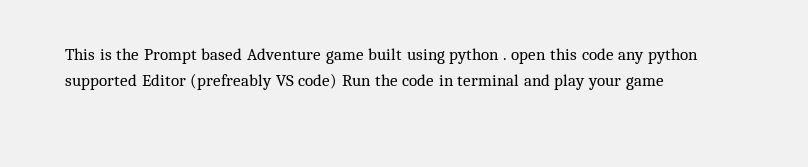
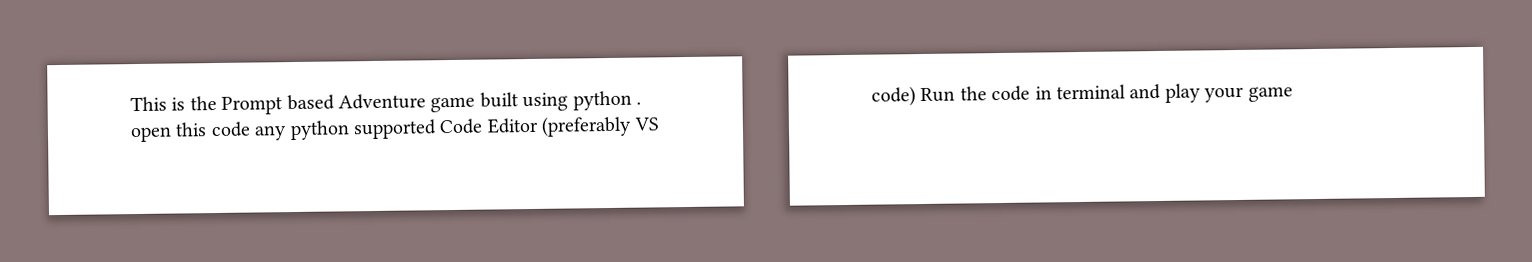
- This is the Prompt based Adventure game built using python . open this code any python supported Editor (prefreably VS code) Run the code in terminal and play your game
+ This is the Prompt based Adventure game built using python . open this code any python supported Code Editor (preferably VS code) Run the code in terminal and play your game

